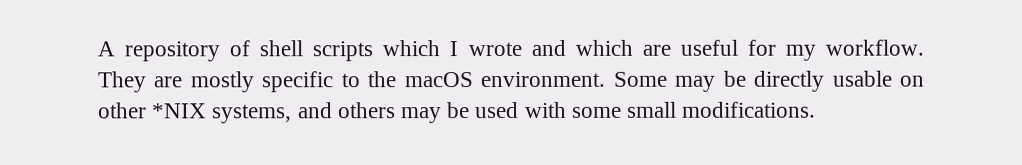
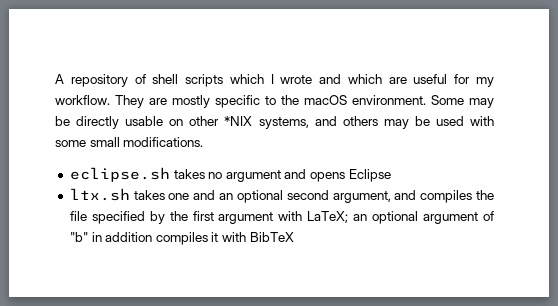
+ eclipse.sh takes no argument and opens Eclipse
+ ltx.sh takes one and an optional second argument, and compiles the file specified by the first argument with LaTeX; an optional argument of "b" in addition compiles it with BibTeX

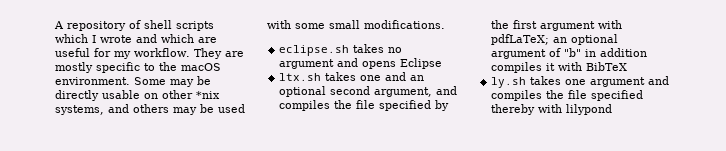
- Some may be directly usable on other *NIX systems, and others may be used with some small modifications.
+ Some may be directly usable on other *nix systems, and others may be used with some small modifications.
- ltx.sh takes one and an optional second argument, and compiles the file specified by the first argument with LaTeX; an optional argument of "b" in addition compiles it with BibTeX
+ ltx.sh takes one and an optional second argument, and compiles the file specified by the first argument with pdfLaTeX; an optional argument of "b" in addition compiles it with BibTeX
+ ly.sh takes one argument and compiles the file specified thereby with lilypond

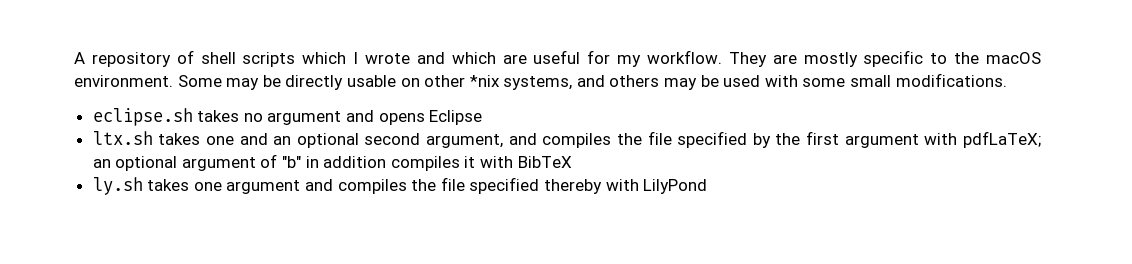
- ly.sh takes one argument and compiles the file specified thereby with lilypond
+ ly.sh takes one argument and compiles the file specified thereby with LilyPond

